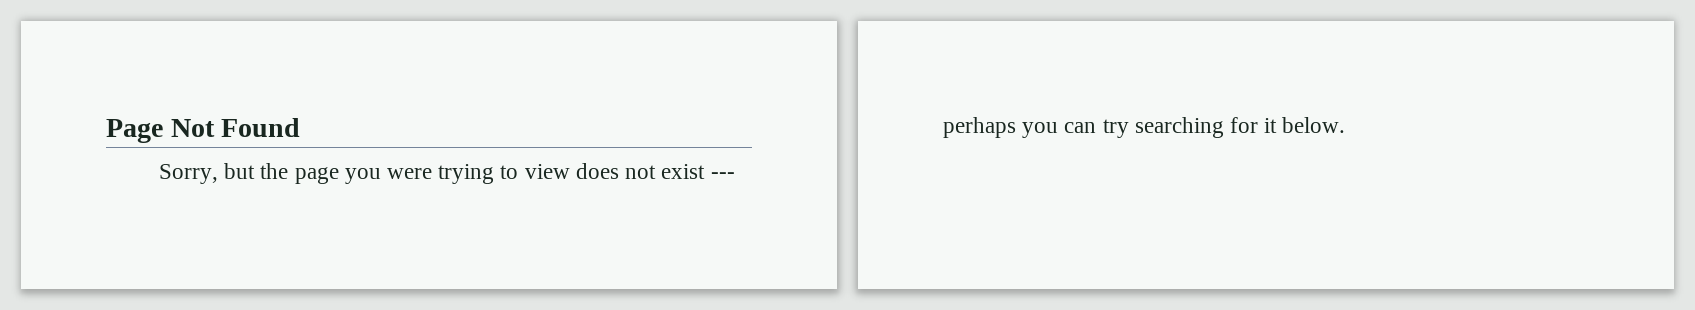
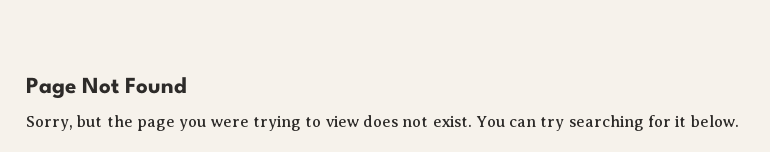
- Sorry, but the page you were trying to view does not exist --- perhaps you can try searching for it below.
+ Sorry, but the page you were trying to view does not exist. You can try searching for it below.

